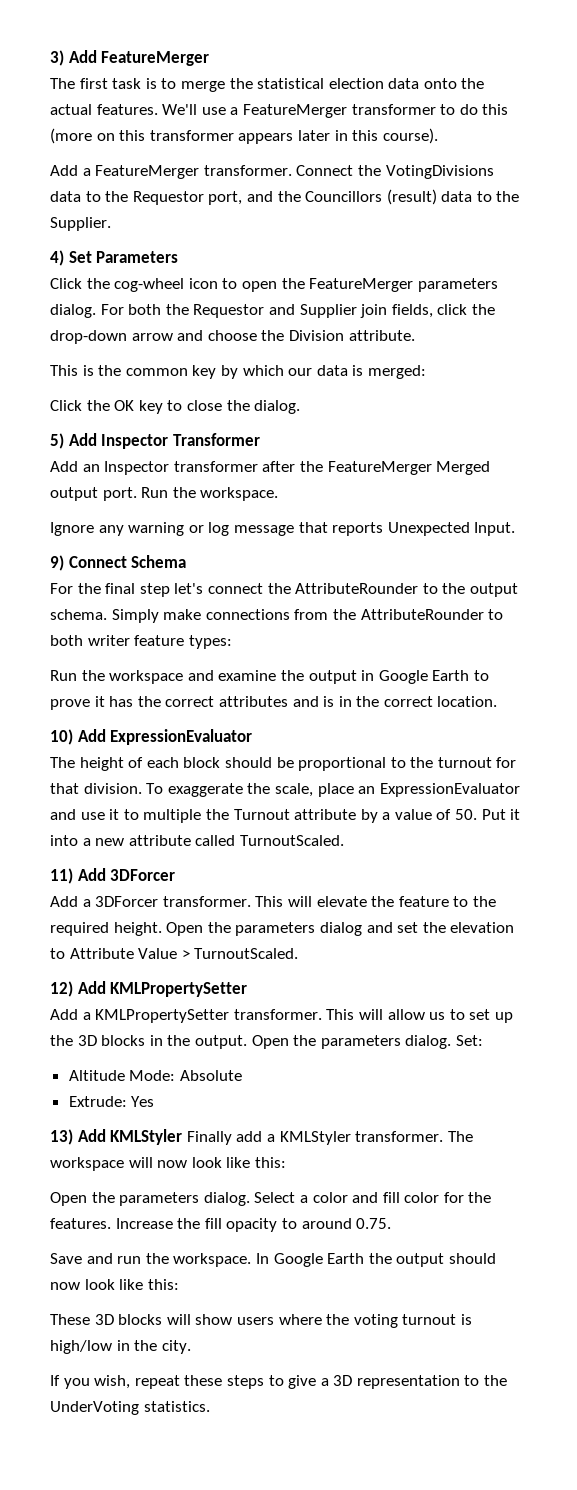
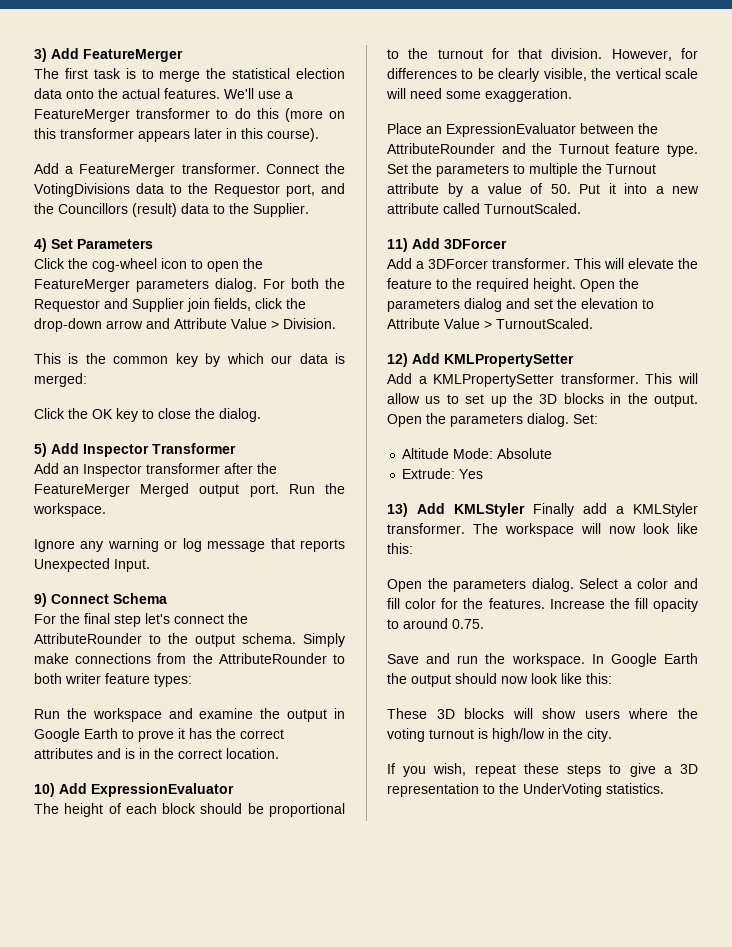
- For both the Requestor and Supplier join fields, click the drop-down arrow and choose the Division attribute.
+ For both the Requestor and Supplier join fields, click the drop-down arrow and Attribute Value > Division.
- To exaggerate the scale, place an ExpressionEvaluator and use it to multiple the Turnout attribute by a value of 50. Put it into a new attribute called TurnoutScaled.
+ However, for differences to be clearly visible, the vertical scale will need some exaggeration.
+ Place an ExpressionEvaluator between the AttributeRounder and the Turnout feature type. Set the parameters to multiple the Turnout attribute by a value of 50. Put it into a new attribute called TurnoutScaled.

